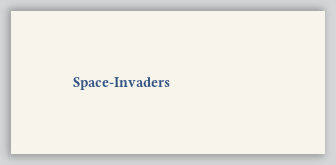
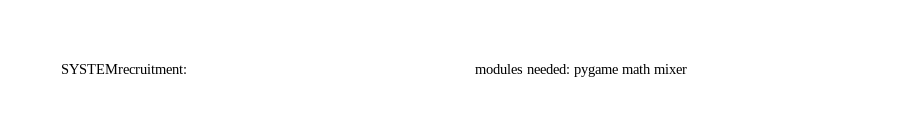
- Space-Invaders
+ SYSTEMrecruitment:
+ modules needed: pygame math mixer

